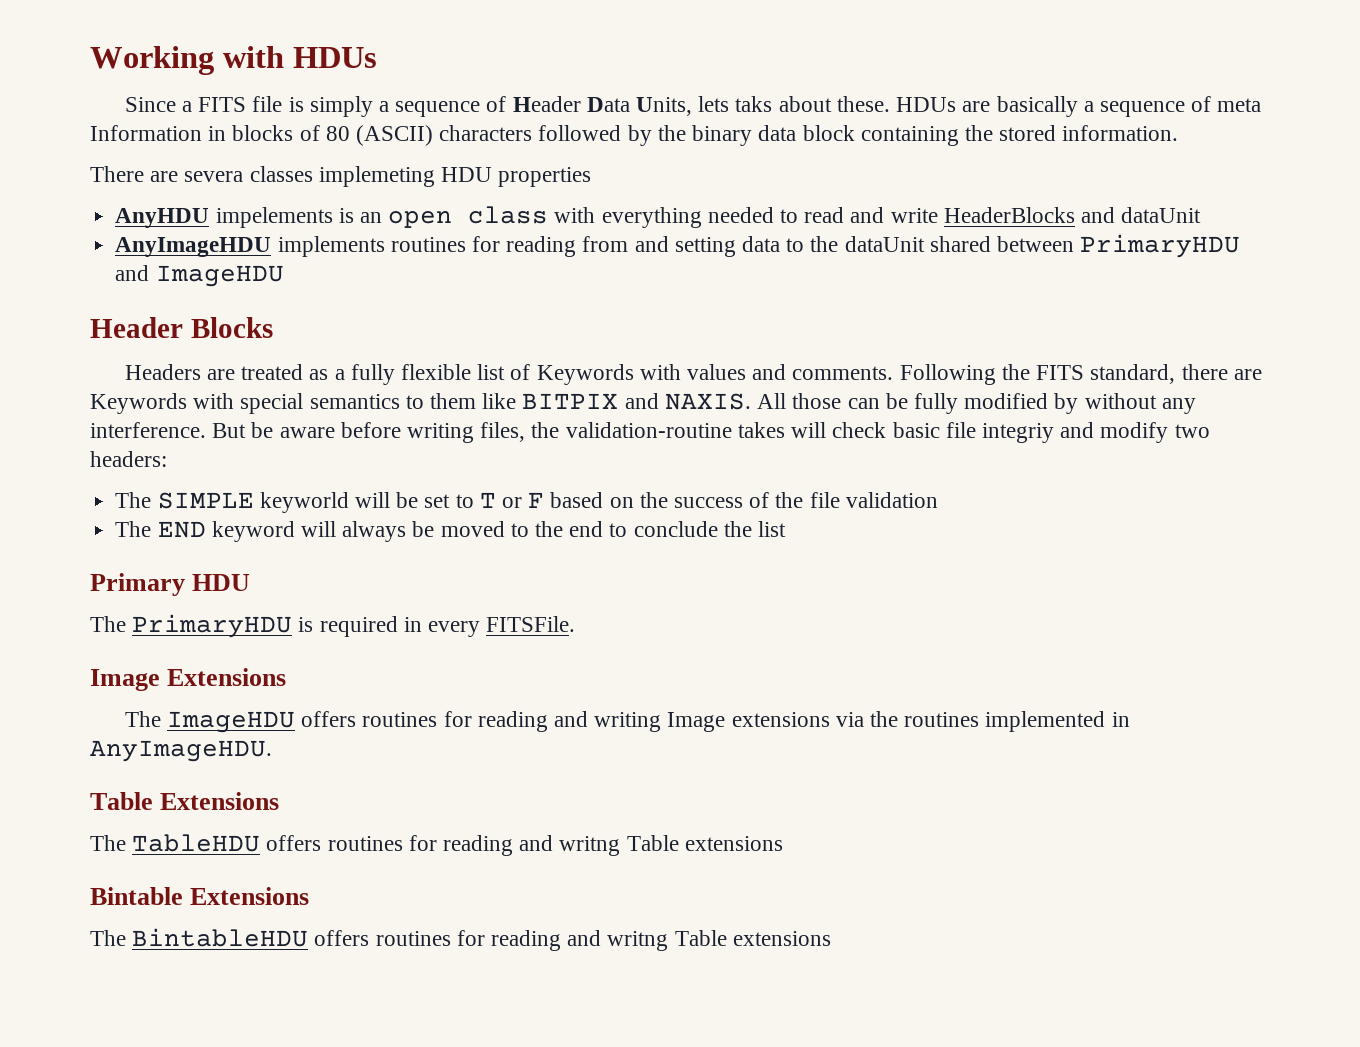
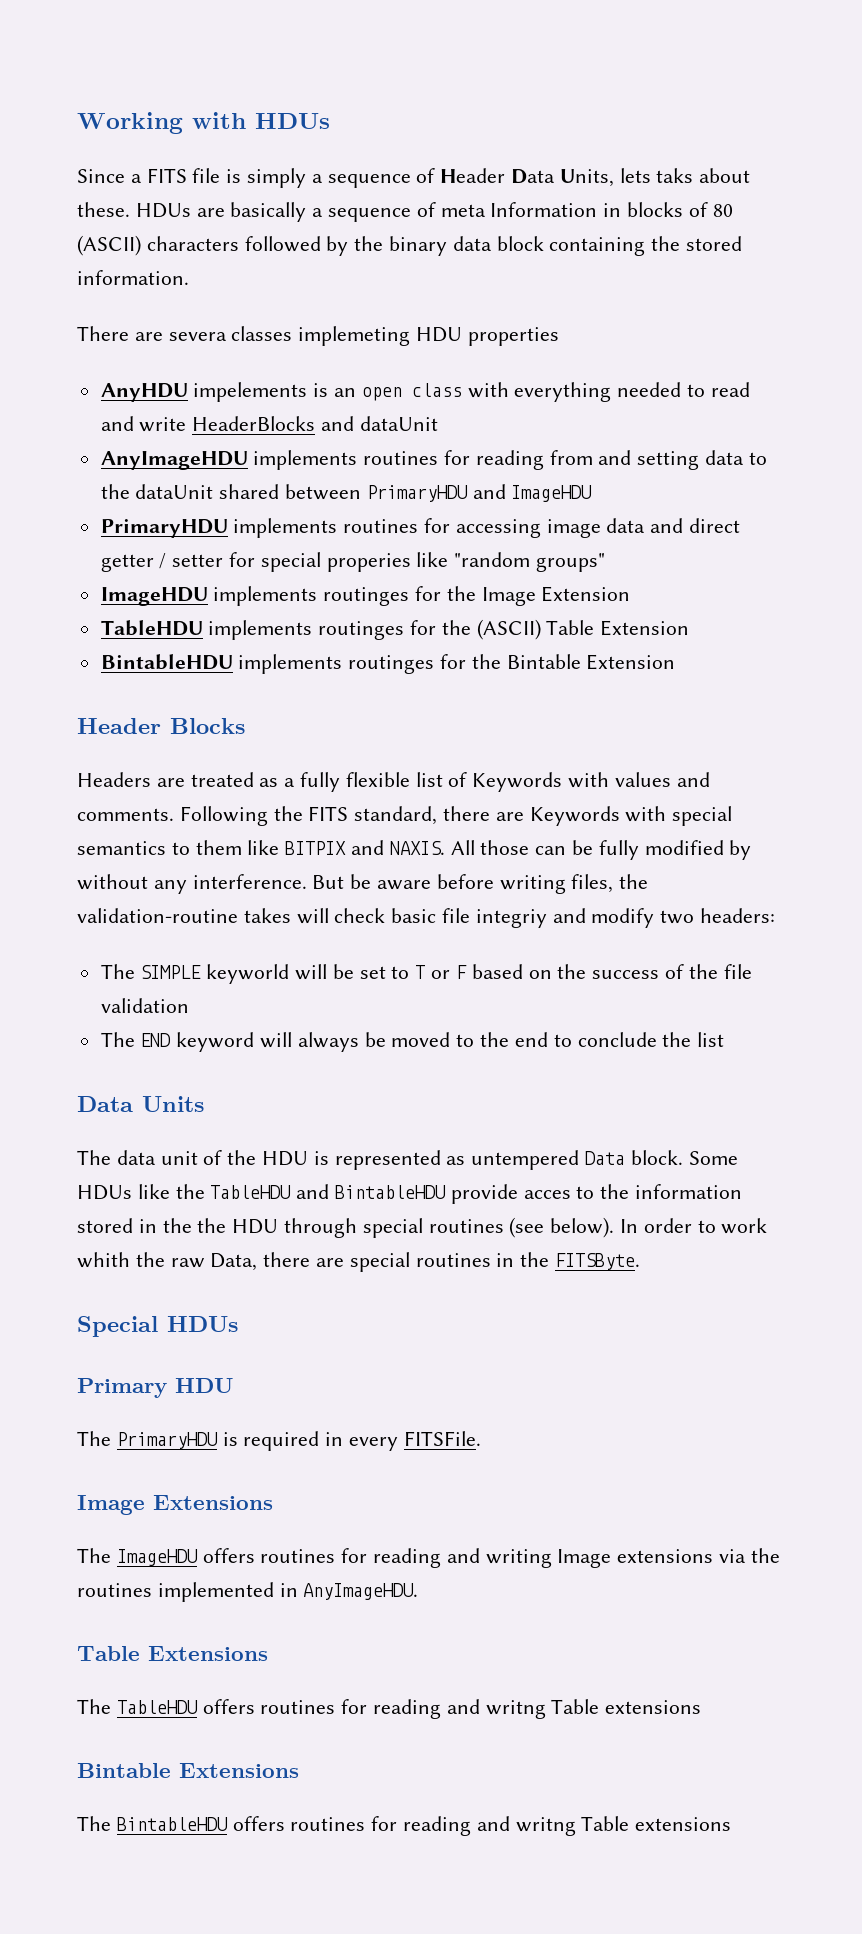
+ PrimaryHDU implements routines for accessing image data and direct getter / setter for special properies like "random groups"
+ ImageHDU implements routinges for the Image Extension
+ TableHDU implements routinges for the (ASCII) Table Extension
+ BintableHDU implements routinges for the Bintable Extension
+ Data Units
+ The data unit of the HDU is represented as untempered Data block. Some HDUs like the TableHDU and BintableHDU provide acces to the information stored in the the HDU through special routines (see below). In order to work whith the raw Data, there are special routines in the FITSByte.
+ Special HDUs

